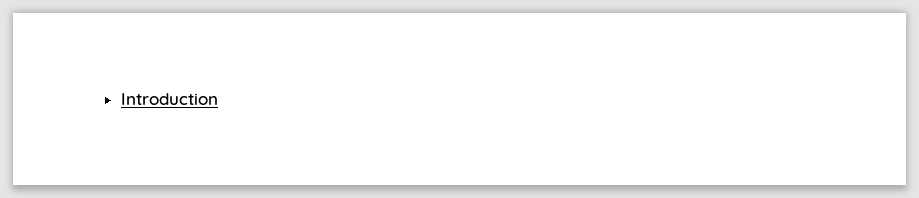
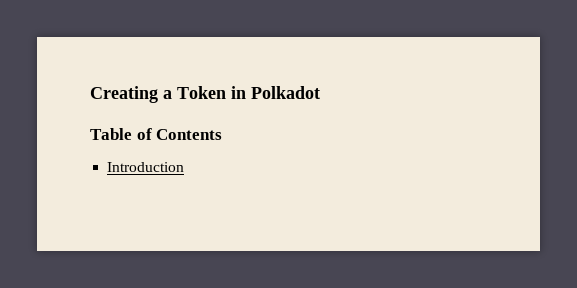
+ Creating a Token in Polkadot
+ Table of Contents

